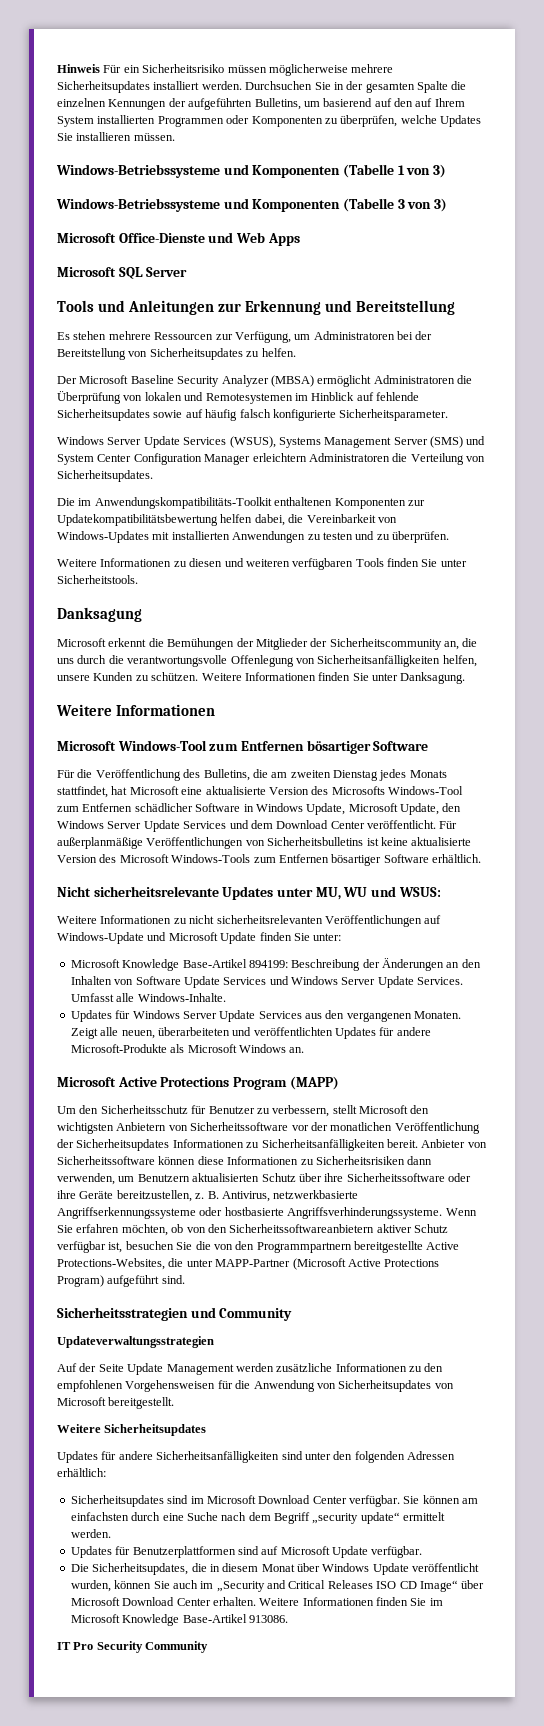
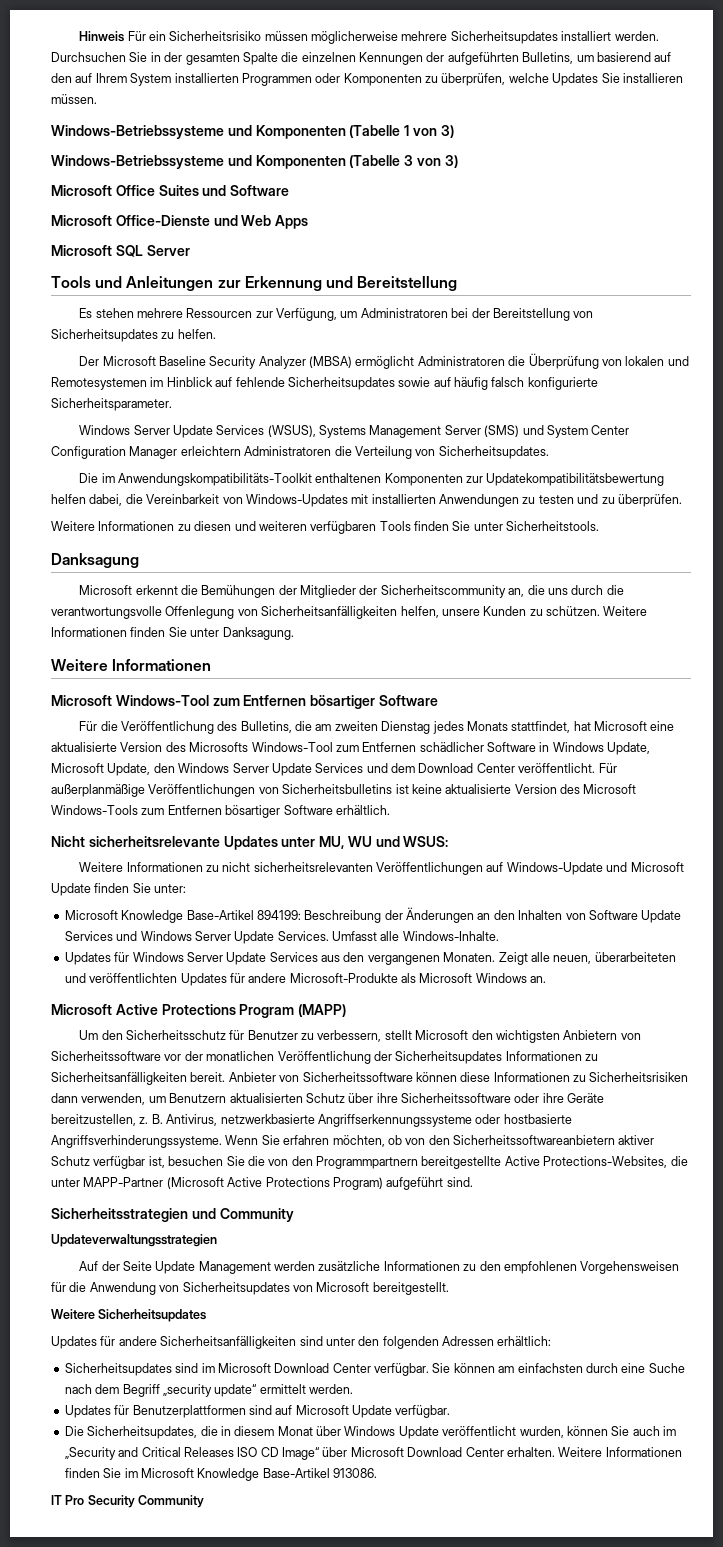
+ Microsoft Office Suites und Software

